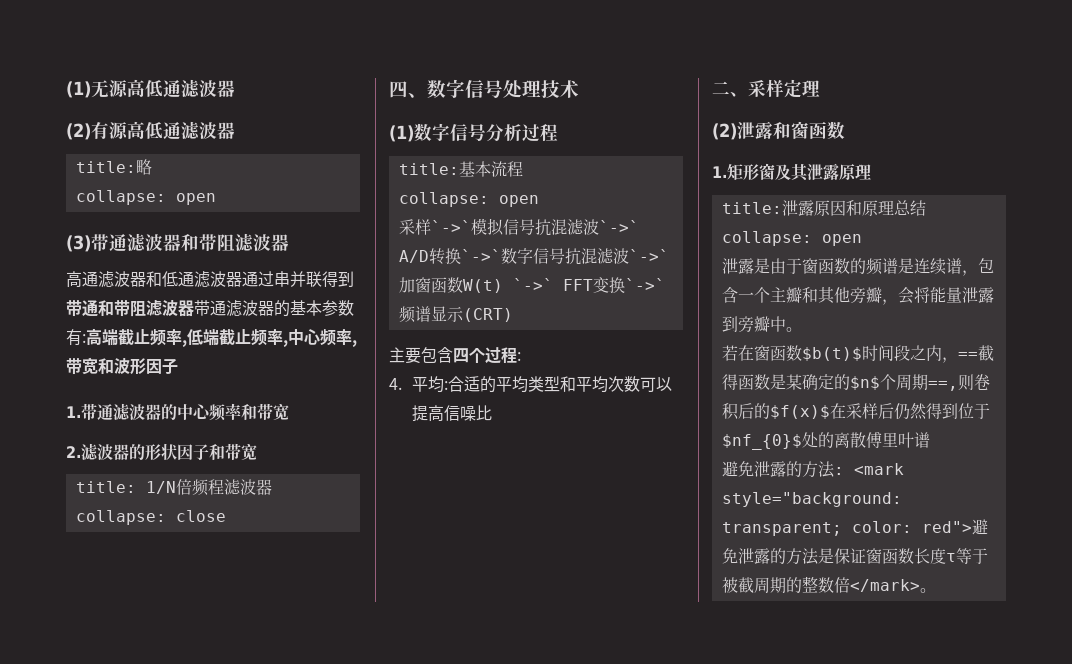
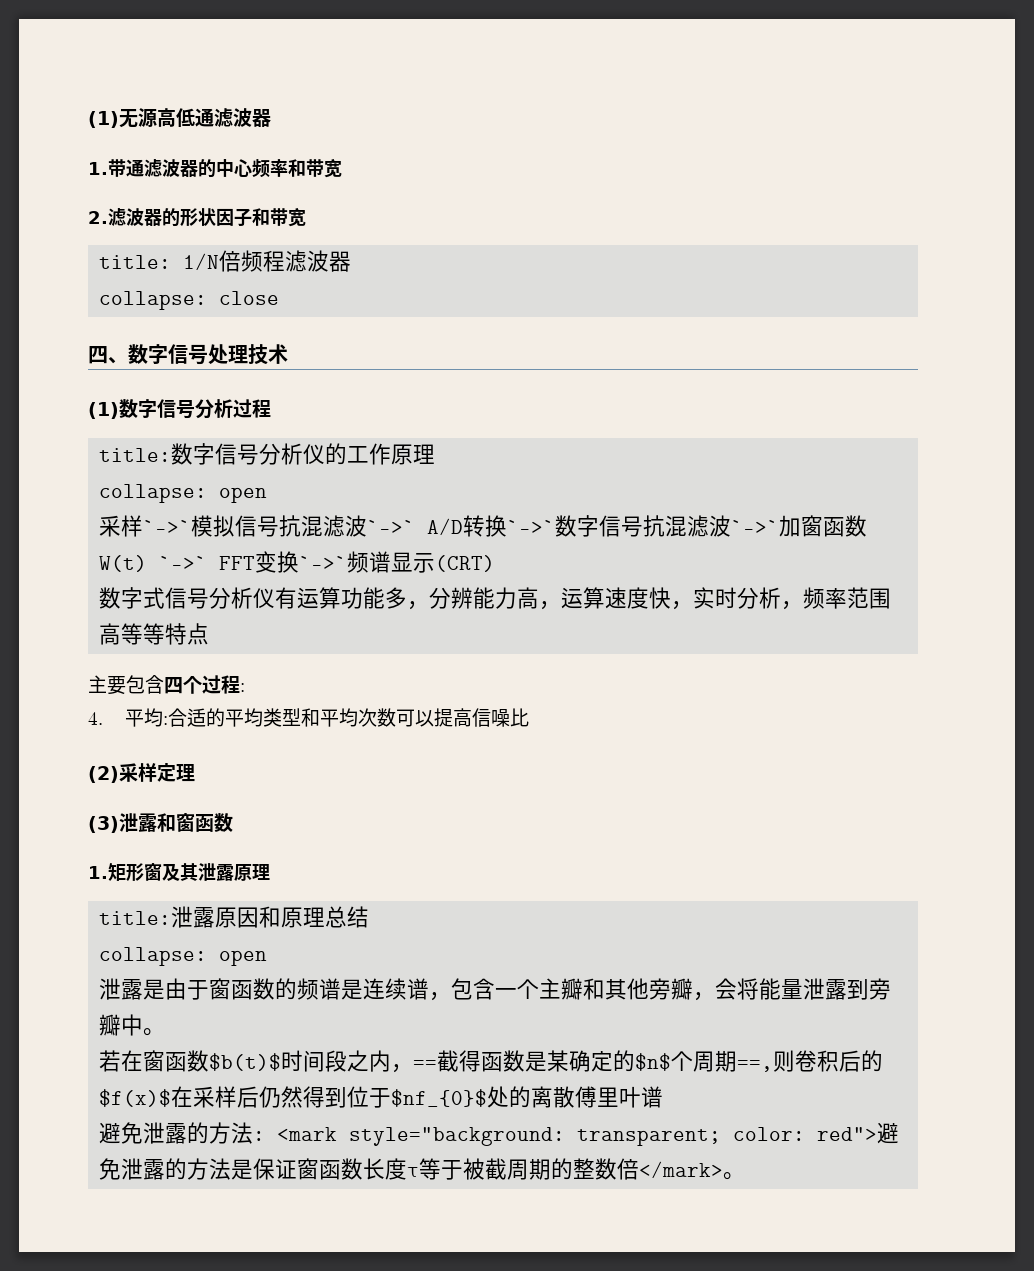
- (2)有源高低通滤波器
- title:略
- collapse: open
- (3)带通滤波器和带阻滤波器
- 高通滤波器和低通滤波器通过串并联得到带通和带阻滤波器带通滤波器的基本参数有:高端截止频率,低端截止频率,中心频率,带宽和波形因子
- title:基本流程
+ title:数字信号分析仪的工作原理
+ 数字式信号分析仪有运算功能多，分辨能力高，运算速度快，实时分析，频率范围高等等特点
- 二、采样定理
+ (2)采样定理
- (2)泄露和窗函数
+ (3)泄露和窗函数

